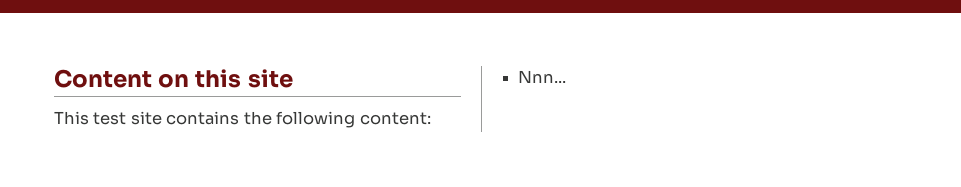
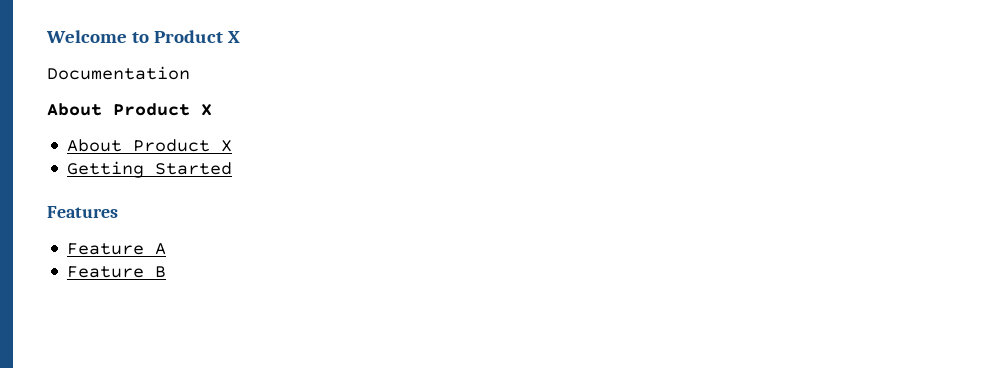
- Content on this site
- This test site contains the following content:
- Nnn...
+ Welcome to Product X
+ Documentation
+ About Product X
+ About Product X
+ Getting Started
+ Features
+ Feature A
+ Feature B

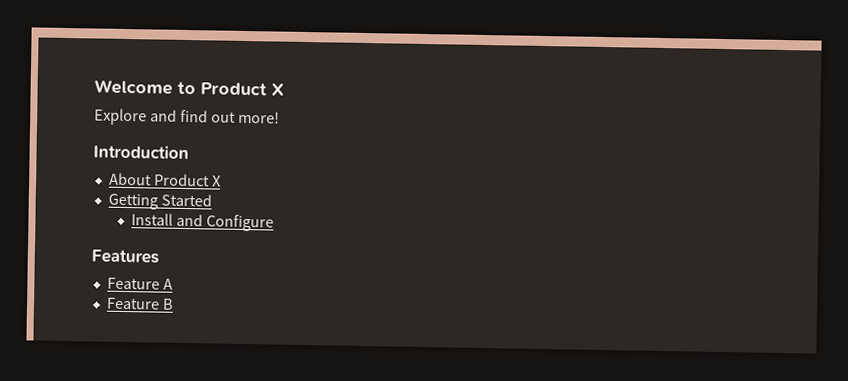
- Documentation
- About Product X
+ Explore and find out more!
+ Introduction
+ Install and Configure

